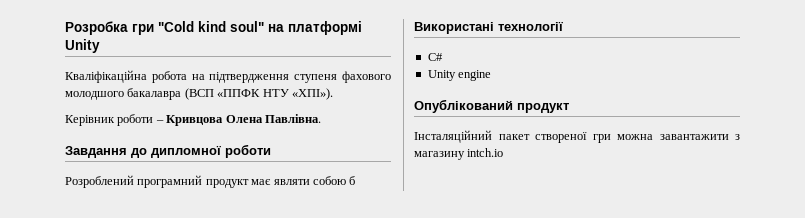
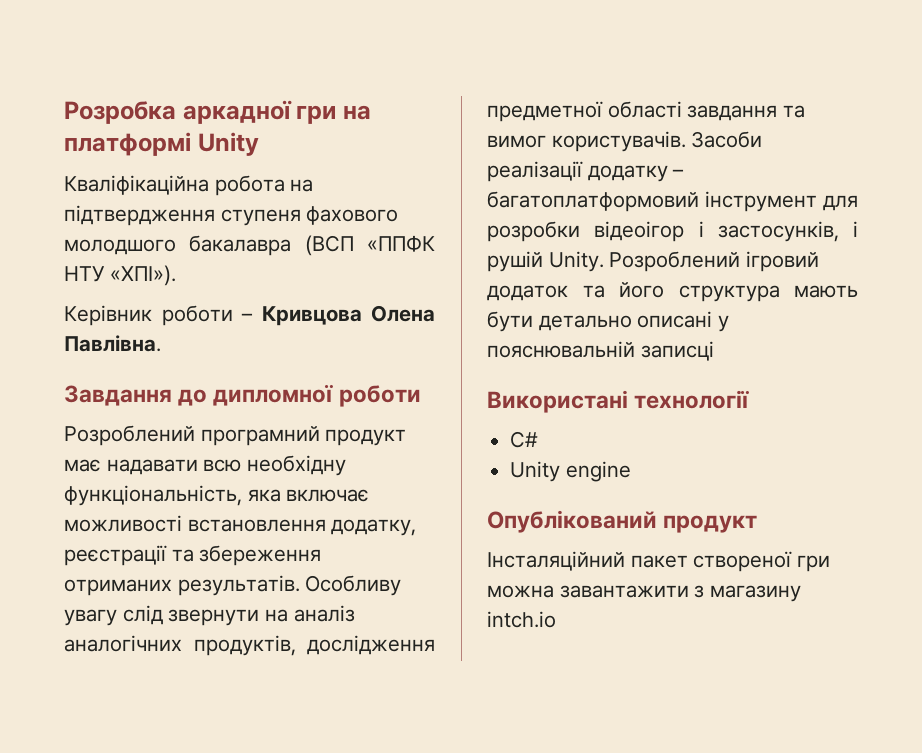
- Розробка гри "Cold kind soul" на платформі Unity
+ Розробка аркадної гри на платформі Unity
- Розроблений програмний продукт має являти собою б
+ Розроблений програмний продукт має надавати всю необхідну функціональність, яка включає можливості встановлення додатку, реєстрації та збереження отриманих результатів. Особливу увагу слід звернути на аналіз аналогічних продуктів, дослідження предметної області завдання та вимог користувачів. Засоби реалізації додатку – багатоплатформовий інструмент для розробки відеоігор і застосунків, і рушій Unity. Розроблений ігровий додаток та його структура мають бути детально описані у пояснювальній записці

